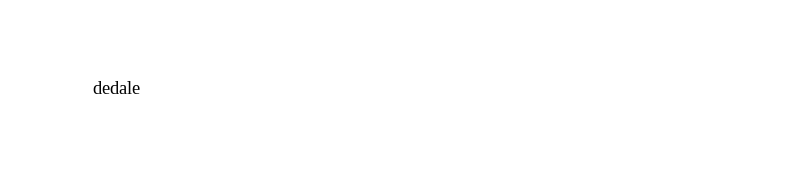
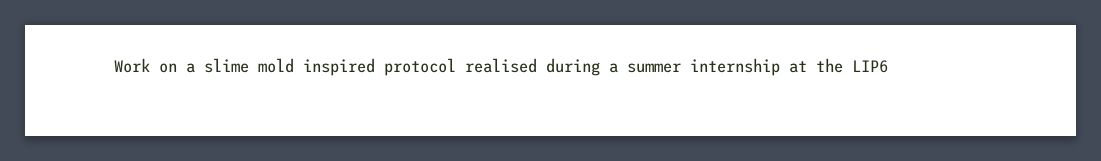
- dedale
+ Work on a slime mold inspired protocol realised during a summer internship at the LIP6

